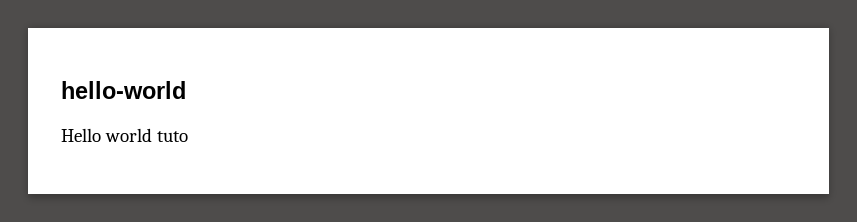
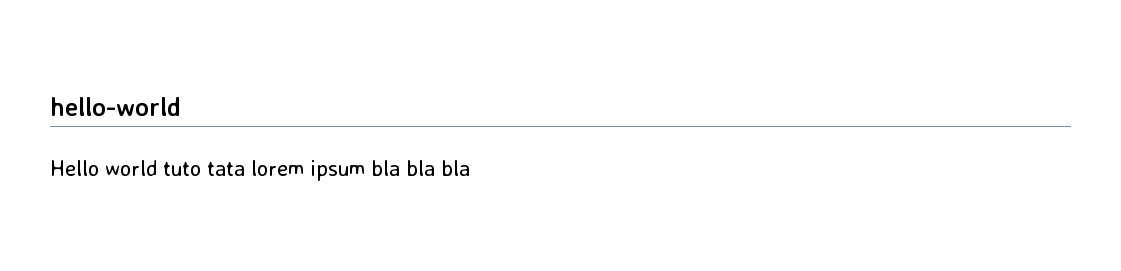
- Hello world tuto
+ Hello world tuto tata lorem ipsum bla bla bla

